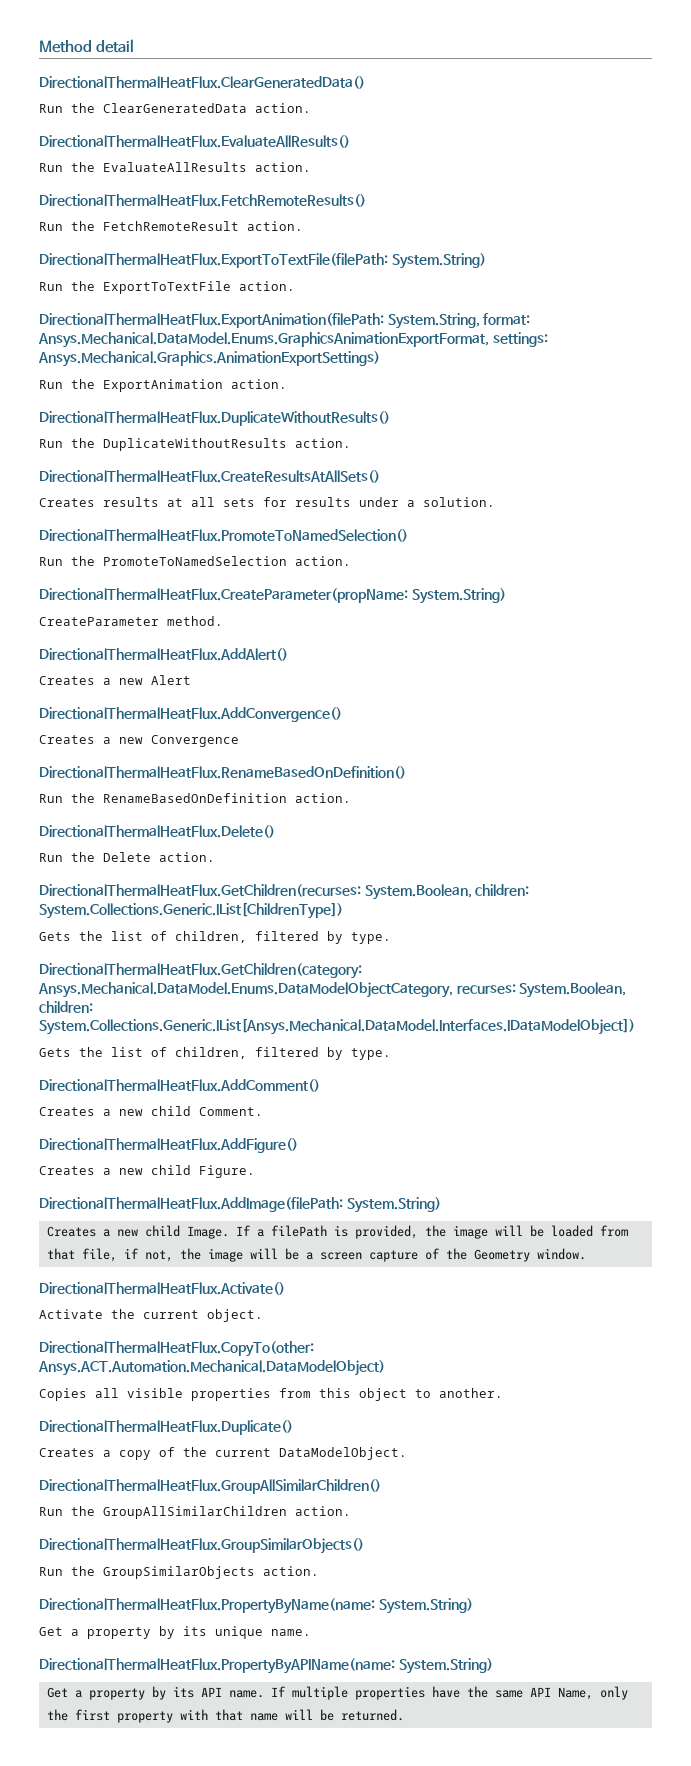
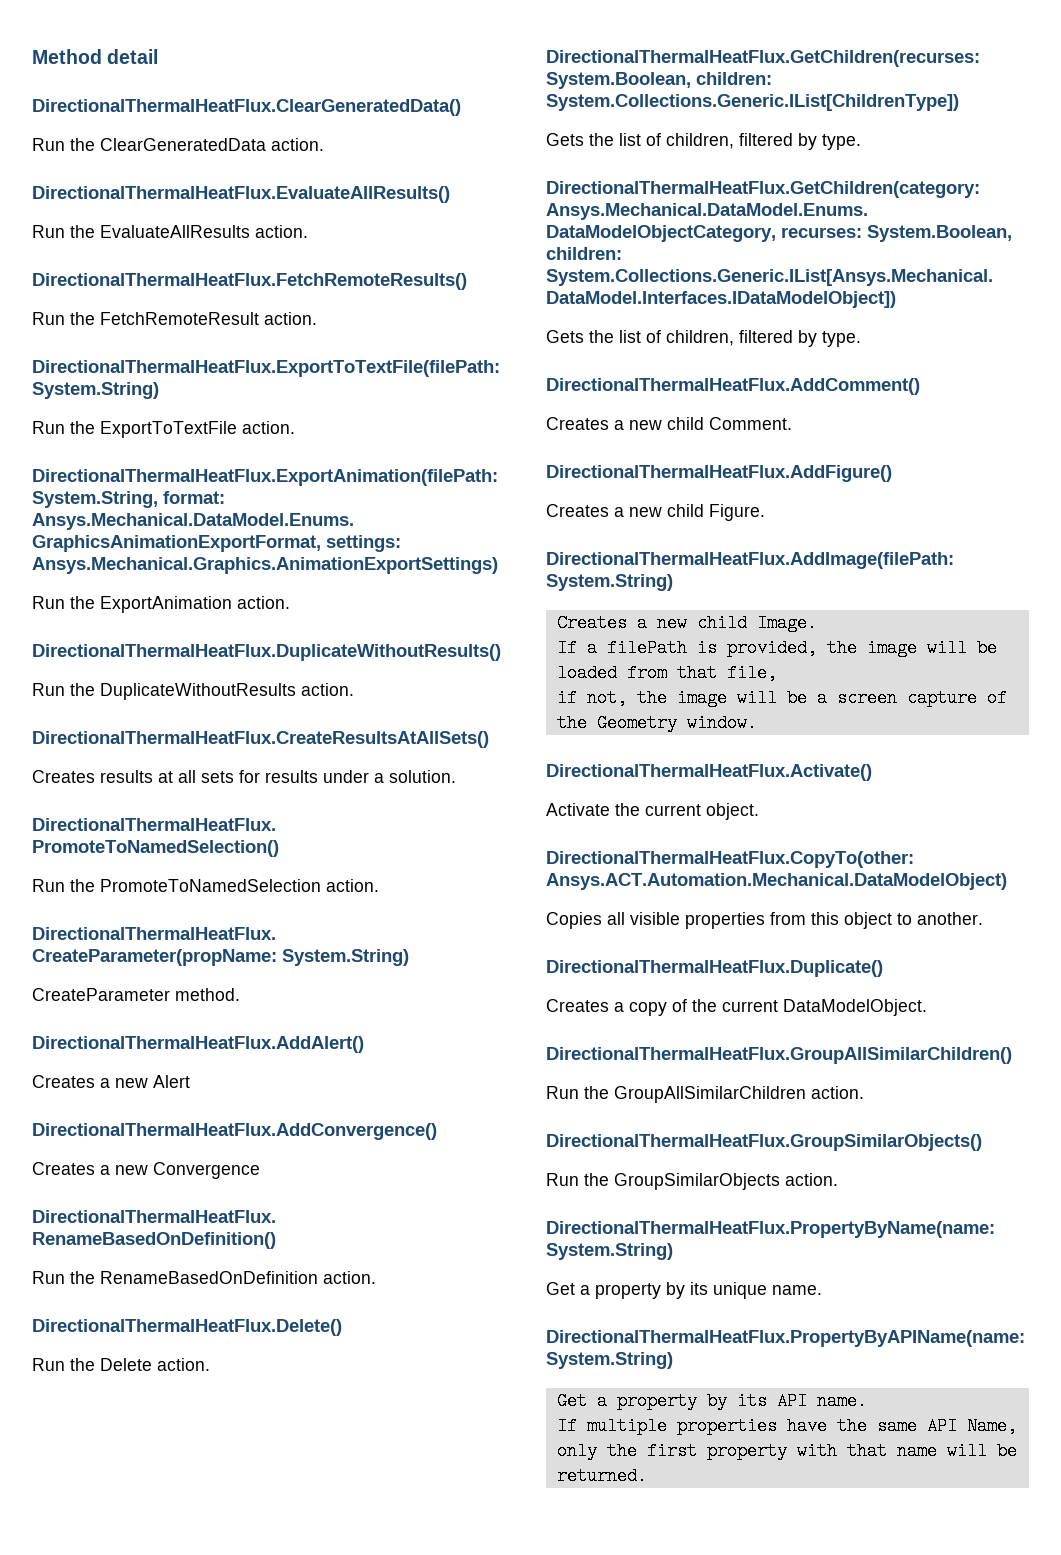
- Creates a new child Image. If a filePath is provided, the image will be loaded from that file, if not, the image will be a screen capture of the Geometry window.
+ Creates a new child Image.
+ If a filePath is provided, the image will be loaded from that file,
+ if not, the image will be a screen capture of the Geometry window.
- Get a property by its API name. If multiple properties have the same API Name, only the first property with that name will be returned.
+ Get a property by its API name.
+ If multiple properties have the same API Name, only the first property with that name will be returned.

